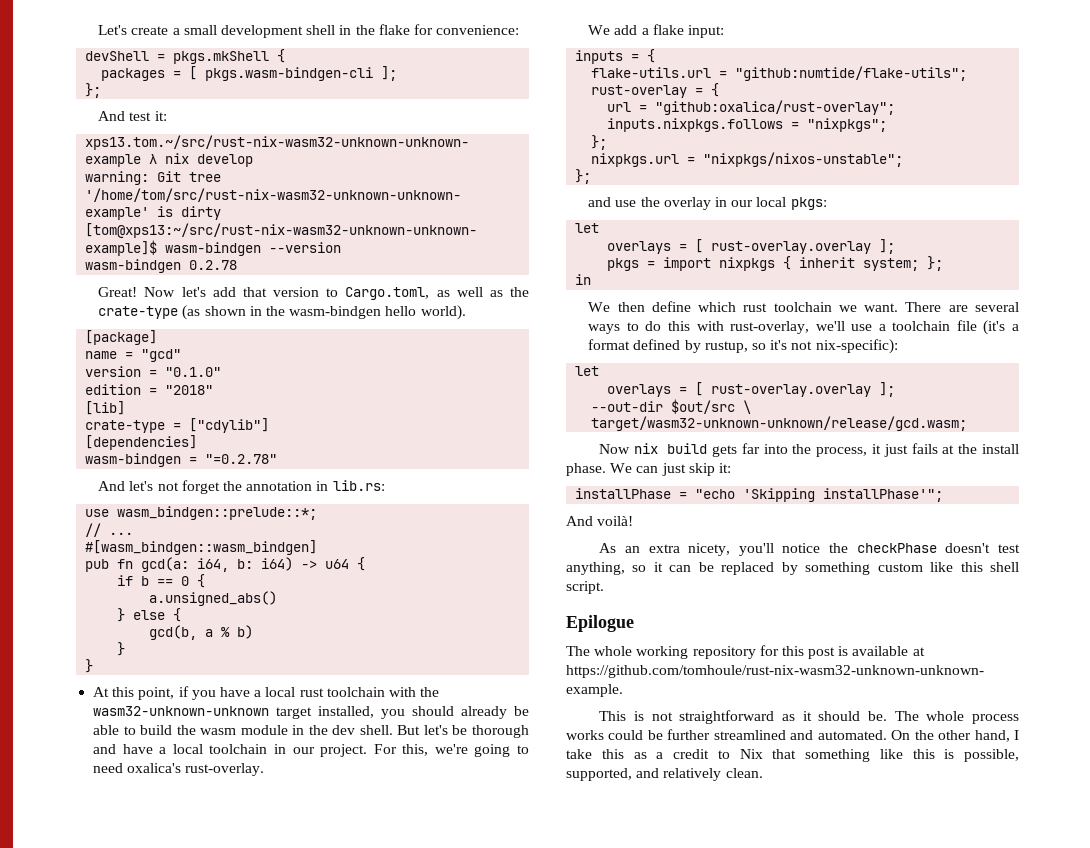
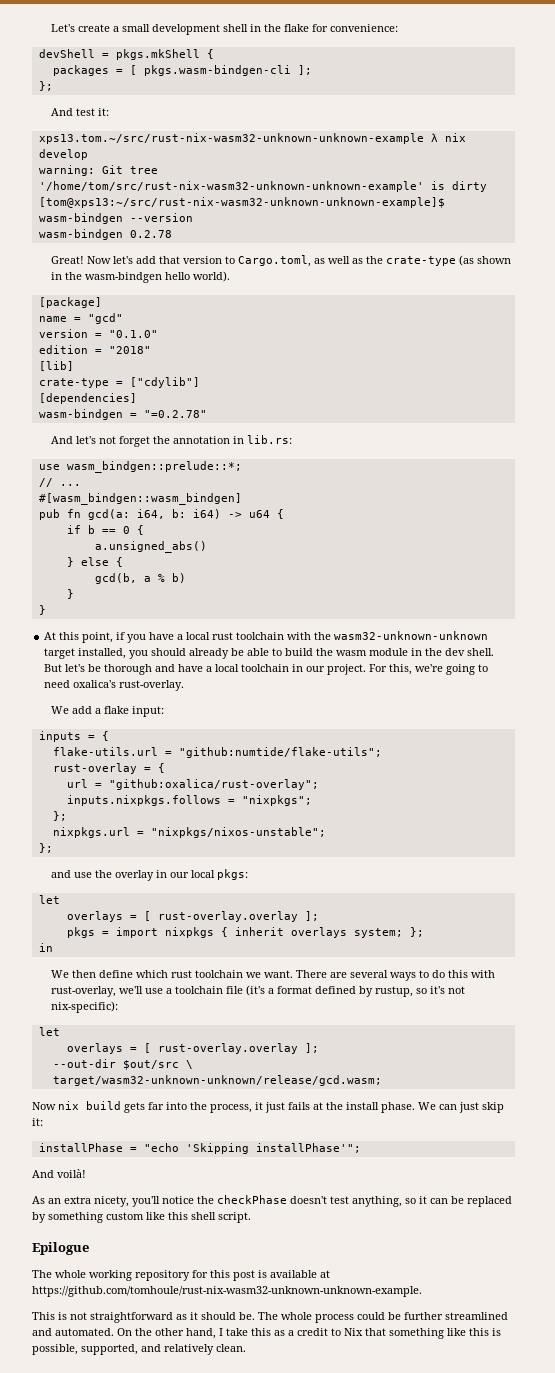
- pkgs = import nixpkgs { inherit system; };
+ pkgs = import nixpkgs { inherit overlays system; };
- The whole process works could be further streamlined and automated.
+ The whole process could be further streamlined and automated.

